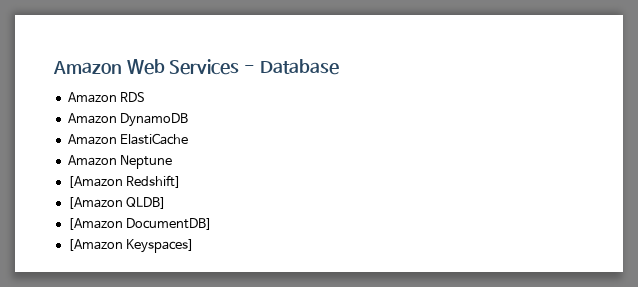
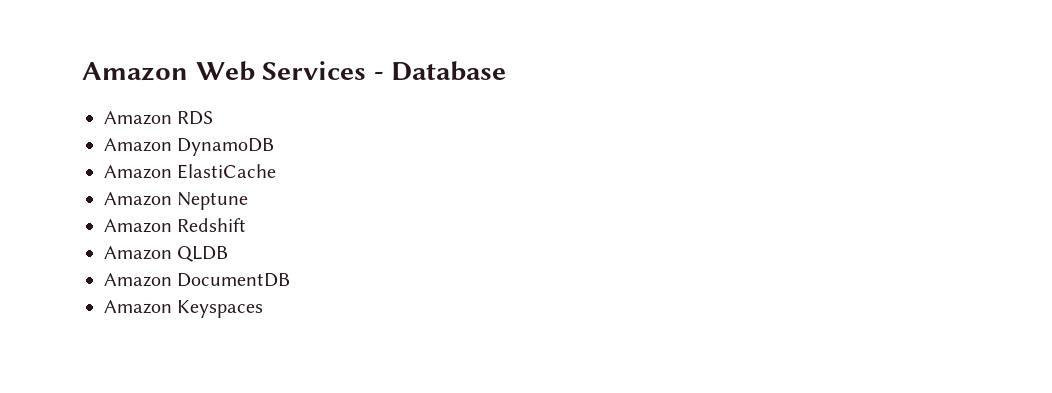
- [Amazon Redshift]
- [Amazon QLDB]
- [Amazon DocumentDB]
- [Amazon Keyspaces]
+ Amazon Redshift
+ Amazon QLDB
+ Amazon DocumentDB
+ Amazon Keyspaces

